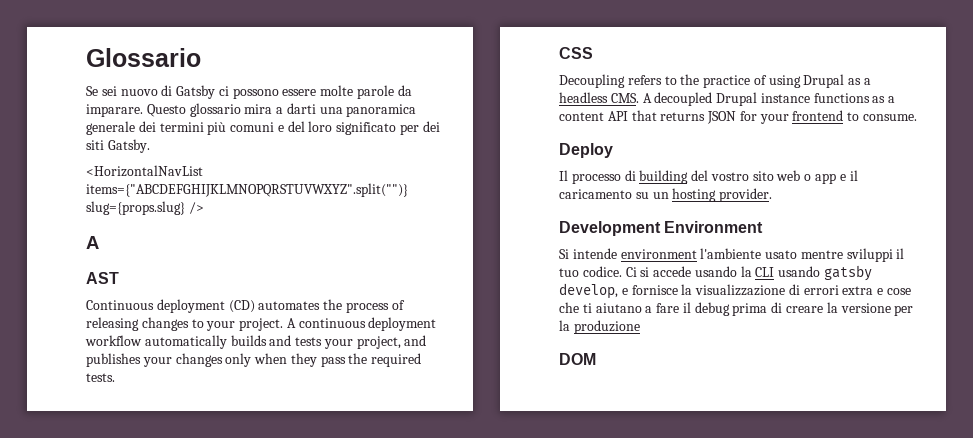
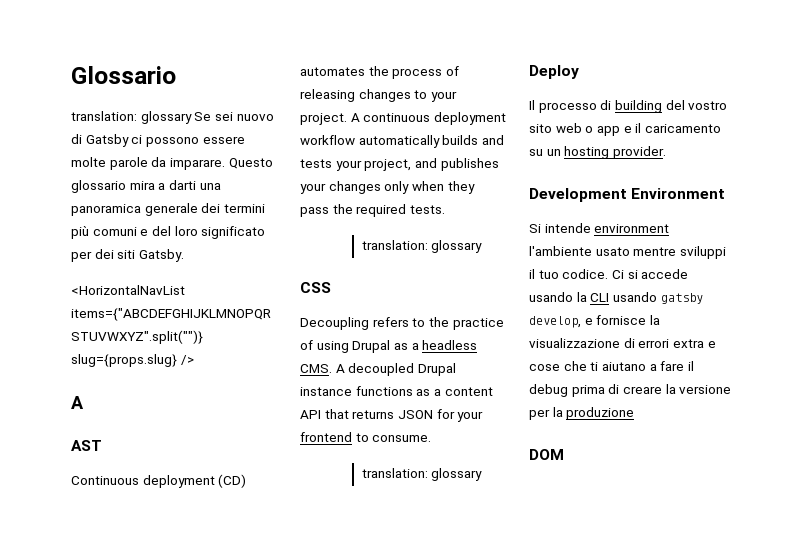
- Se sei nuovo di Gatsby ci possono essere molte parole da imparare.
+ translation: glossary Se sei nuovo di Gatsby ci possono essere molte parole da imparare.
  A continuous deployment workflow automatically builds and tests your project, and publishes your changes only when they pass the required tests.
+ translation: glossary
  Decoupling refers to the practice of using Drupal as a headless CMS. A decoupled Drupal instance functions as a content API that returns JSON for your frontend to consume.
+ translation: glossary

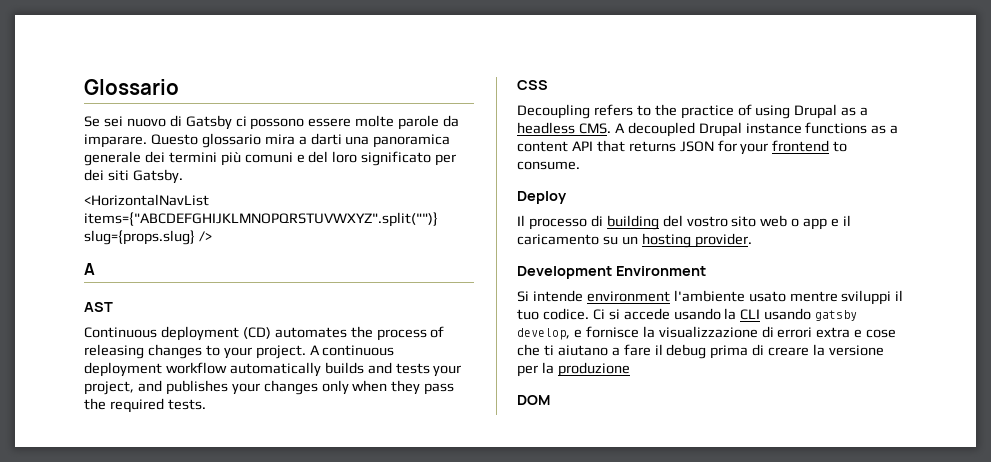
- translation: glossary Se sei nuovo di Gatsby ci possono essere molte parole da imparare.
+ Se sei nuovo di Gatsby ci possono essere molte parole da imparare.
  A continuous deployment workflow automatically builds and tests your project, and publishes your changes only when they pass the required tests.
- translation: glossary
  Decoupling refers to the practice of using Drupal as a headless CMS. A decoupled Drupal instance functions as a content API that returns JSON for your frontend to consume.
- translation: glossary

